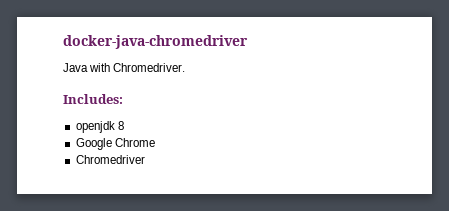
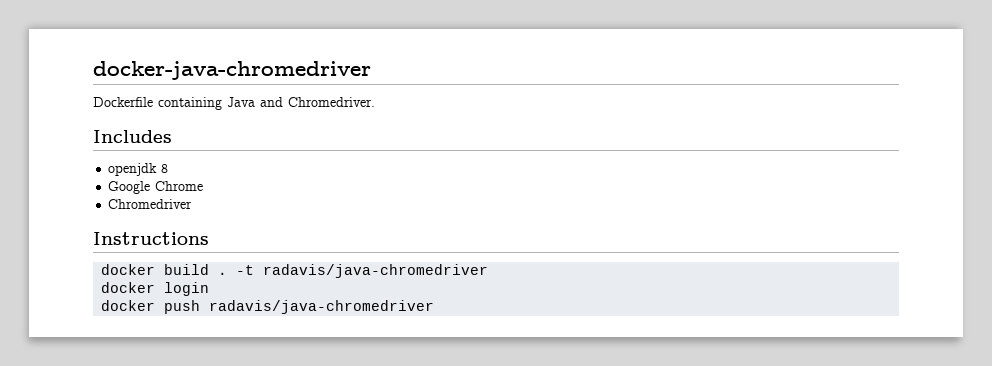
- Java with Chromedriver.
+ Dockerfile containing Java and Chromedriver.
- Includes:
+ Includes
+ Instructions
+ docker build . -t radavis/java-chromedriver
+ docker login
+ docker push radavis/java-chromedriver

